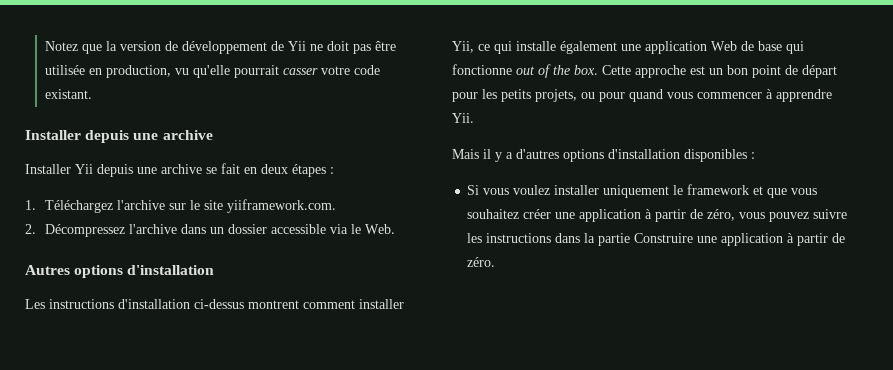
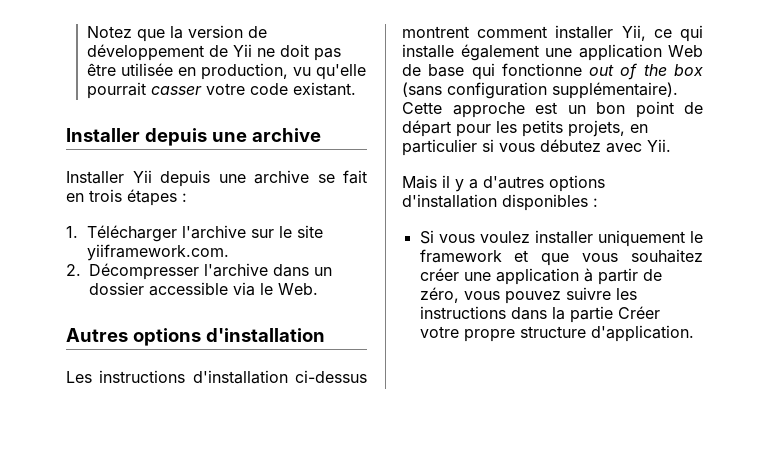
- Installer Yii depuis une archive se fait en deux étapes :
+ Installer Yii depuis une archive se fait en trois étapes :
- 1. Téléchargez l'archive sur le site yiiframework.com.
+ 1. Télécharger l'archive sur le site yiiframework.com.
- 2. Décompressez l'archive dans un dossier accessible via le Web.
+ 2. Décompresser l'archive dans un dossier accessible via le Web.
- Les instructions d'installation ci-dessus montrent comment installer Yii, ce qui installe également une application Web de base qui fonctionne out of the box.
+ Les instructions d'installation ci-dessus montrent comment installer Yii, ce qui installe également une application Web de base qui fonctionne out of the box (sans configuration supplémentaire).
- Cette approche est un bon point de départ pour les petits projets, ou pour quand vous commencer à apprendre Yii.
+ Cette approche est un bon point de départ pour les petits projets, en particulier si vous débutez avec Yii.
- Si vous voulez installer uniquement le framework et que vous souhaitez créer une application à partir de zéro, vous pouvez suivre les instructions dans la partie Construire une application à partir de zéro.
+ Si vous voulez installer uniquement le framework et que vous souhaitez créer une application à partir de zéro, vous pouvez suivre les instructions dans la partie Créer votre propre structure d'application.

